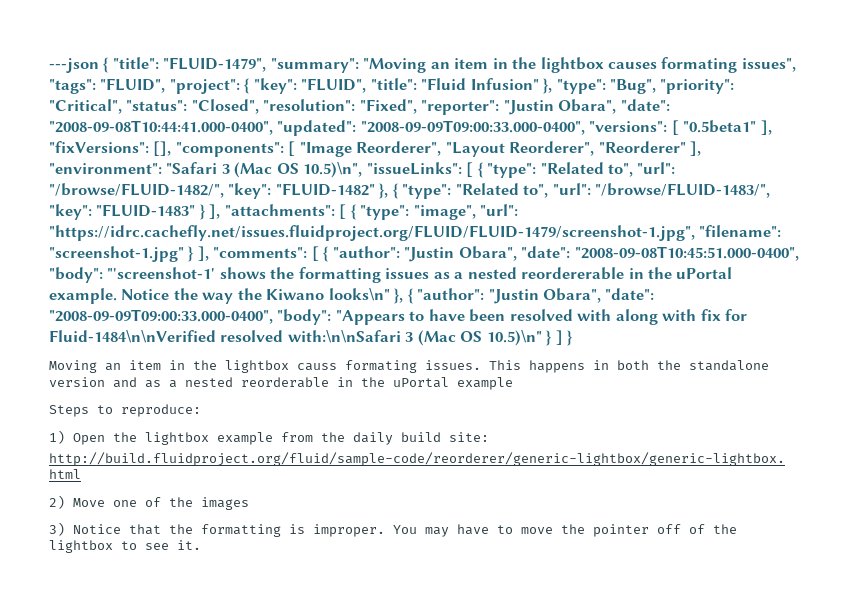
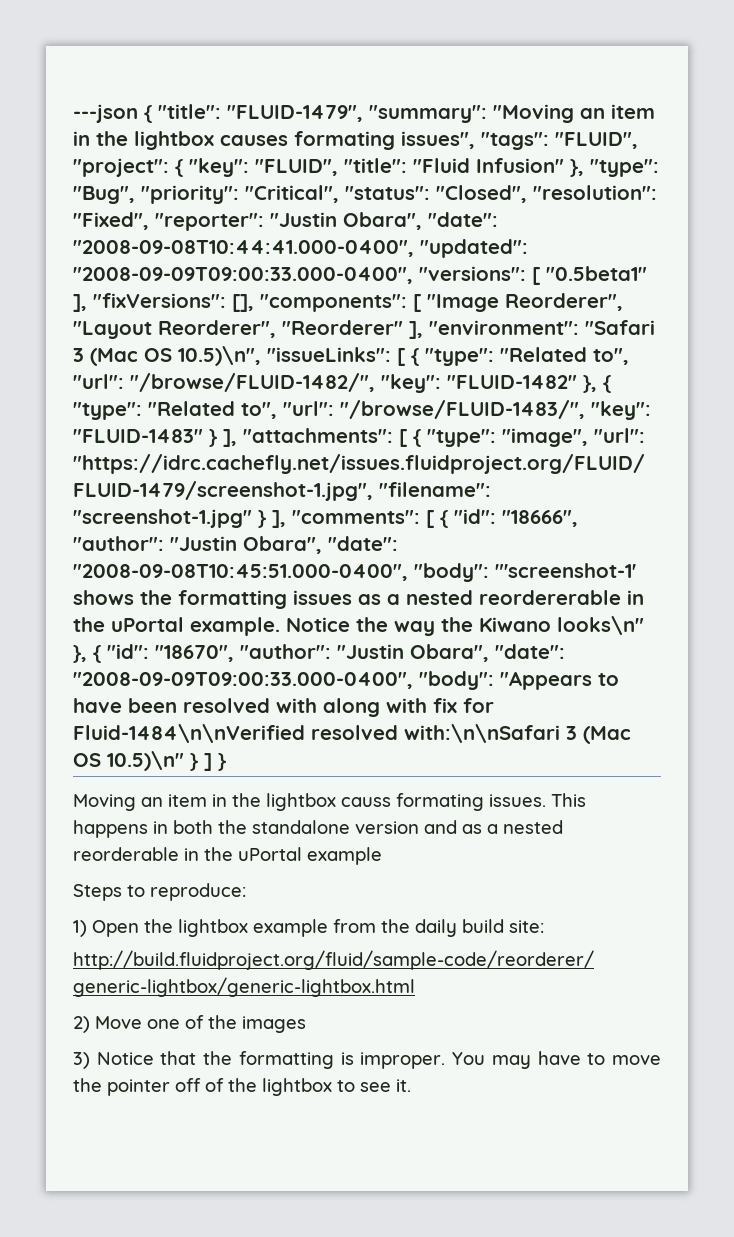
- [ { "author":
+ [ { "id": "18666", "author":
- Notice the way the Kiwano looks\n" }, { "author": "Justin Obara", "date": "2008-09-09T09:00:33.000-0400", "body": "Appears to have been resolved with along with fix for Fluid-1484\n\nVerified resolved with:\n\nSafari 3 (Mac OS 10.5)\n" } ] }
+ Notice the way the Kiwano looks\n" }, { "id": "18670", "author": "Justin Obara", "date": "2008-09-09T09:00:33.000-0400", "body": "Appears to have been resolved with along with fix for Fluid-1484\n\nVerified resolved with:\n\nSafari 3 (Mac OS 10.5)\n" } ] }

